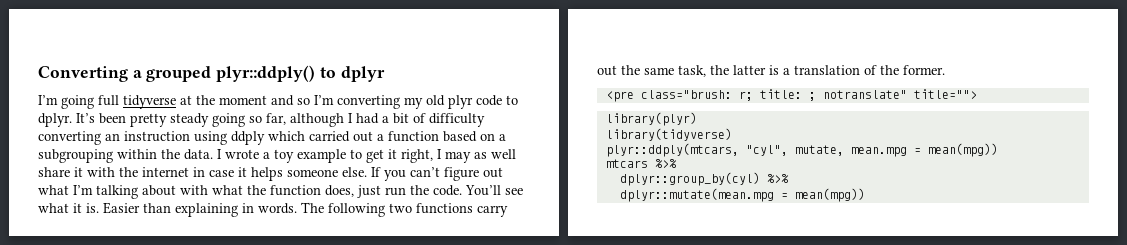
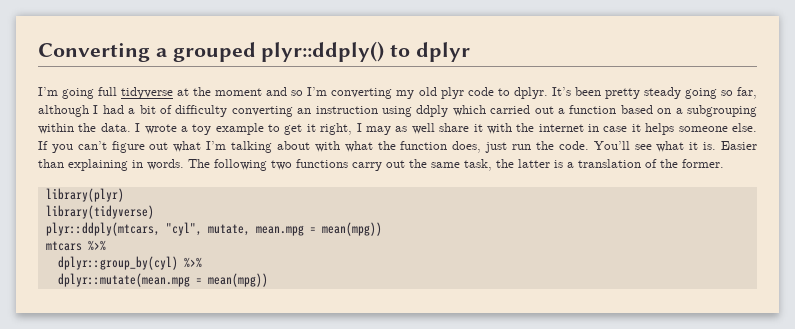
- <pre class="brush: r; title: ; notranslate" title="">

